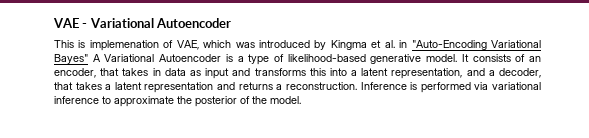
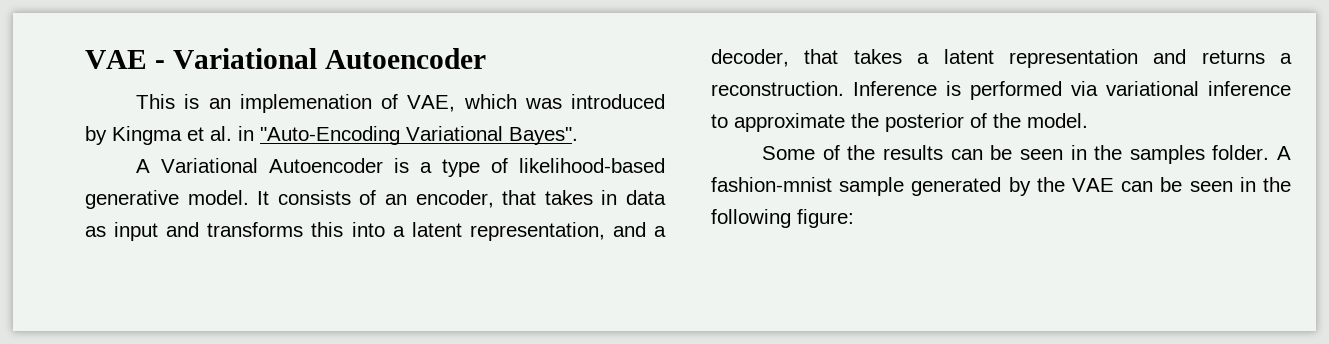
- This is implemenation of VAE, which was introduced by Kingma et al. in "Auto-Encoding Variational Bayes" A Variational Autoencoder is a type of likelihood-based generative model.
+ This is an implemenation of VAE, which was introduced by Kingma et al. in "Auto-Encoding Variational Bayes".
+ A Variational Autoencoder is a type of likelihood-based generative model.
+ Some of the results can be seen in the samples folder. A fashion-mnist sample generated by the VAE can be seen in the following figure:

